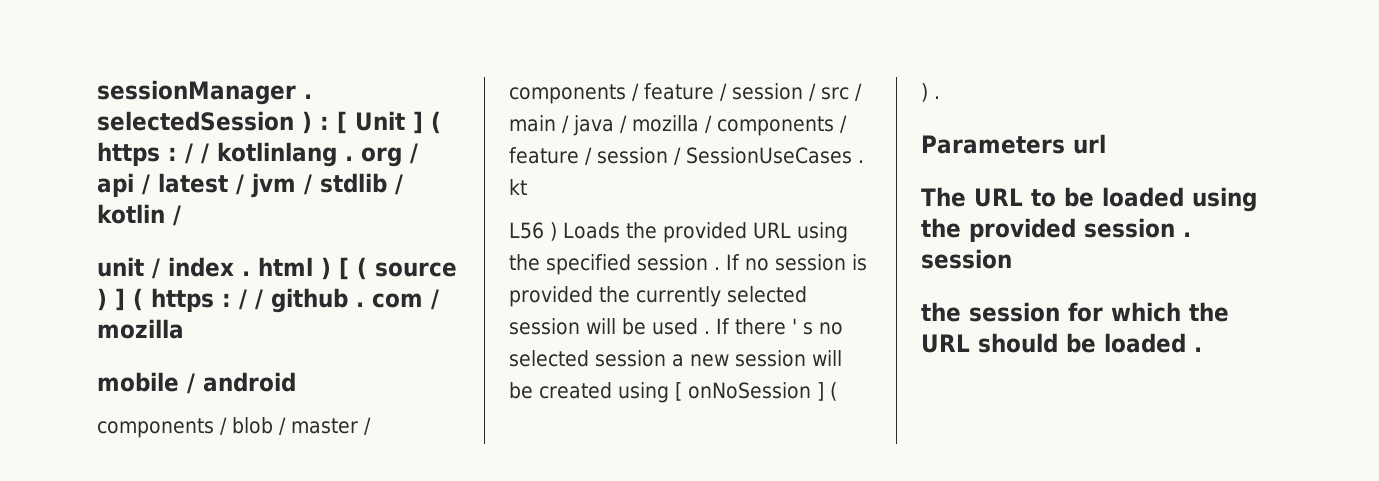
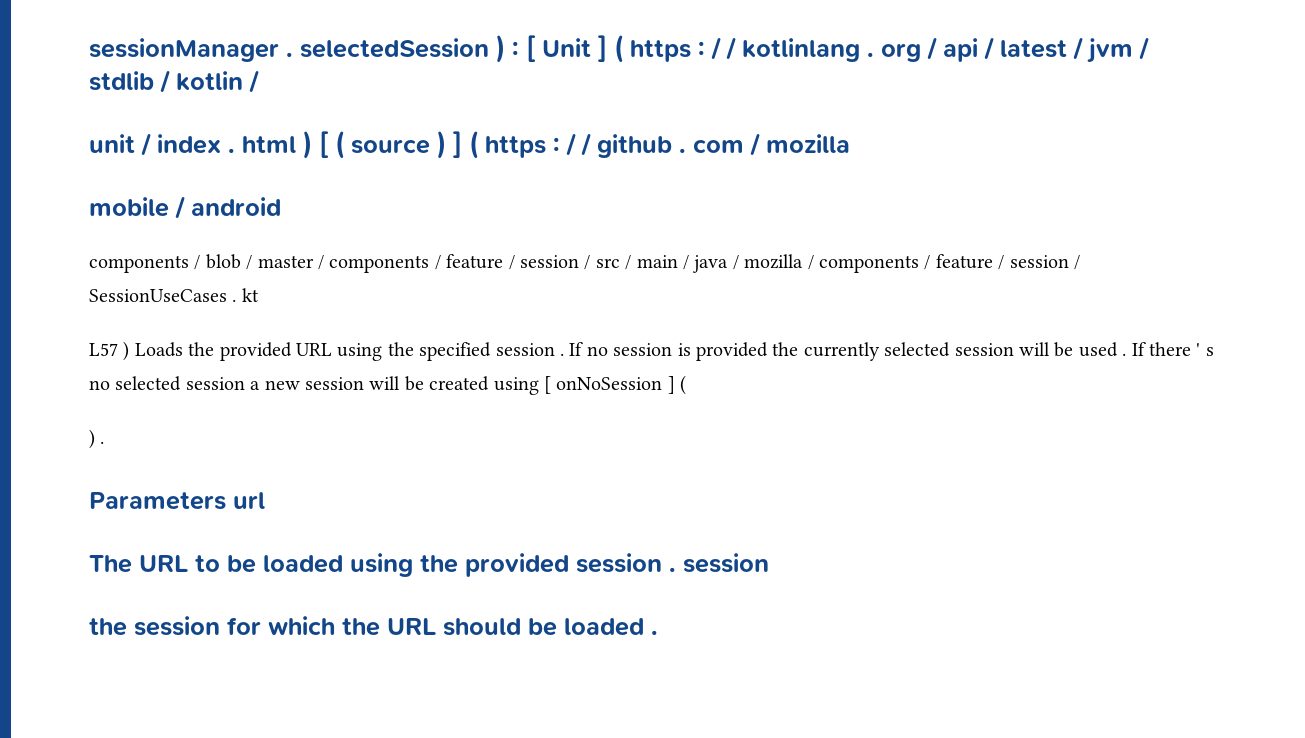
- L56 ) Loads the provided URL using the specified session .
+ L57 ) Loads the provided URL using the specified session .

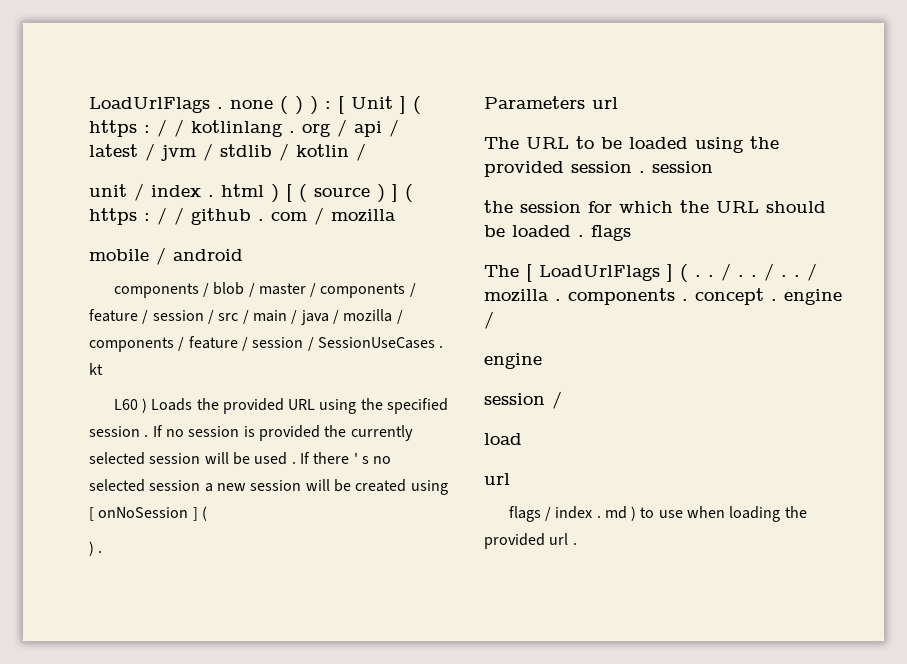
- sessionManager . selectedSession ) : [ Unit ] ( https : / / kotlinlang . org / api / latest / jvm / stdlib / kotlin /
+ LoadUrlFlags . none ( ) ) : [ Unit ] ( https : / / kotlinlang . org / api / latest / jvm / stdlib / kotlin /
- L57 ) Loads the provided URL using the specified session .
+ L60 ) Loads the provided URL using the specified session .
- the session for which the URL should be loaded .
+ the session for which the URL should be loaded . flags
+ The [ LoadUrlFlags ] ( . . / . . / . . / mozilla . components . concept . engine /
+ engine
+ session /
+ load
+ url
+ flags / index . md ) to use when loading the provided url .

